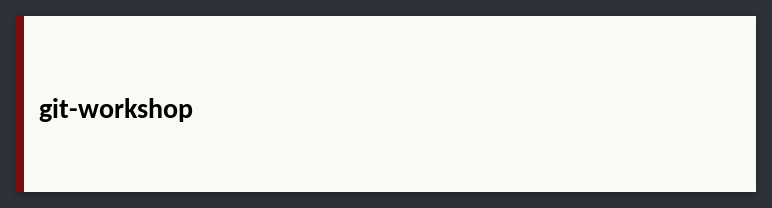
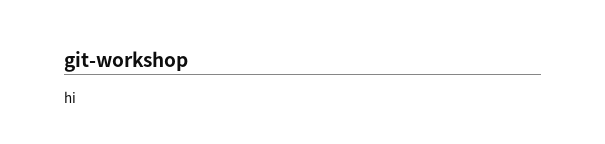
+ hi

